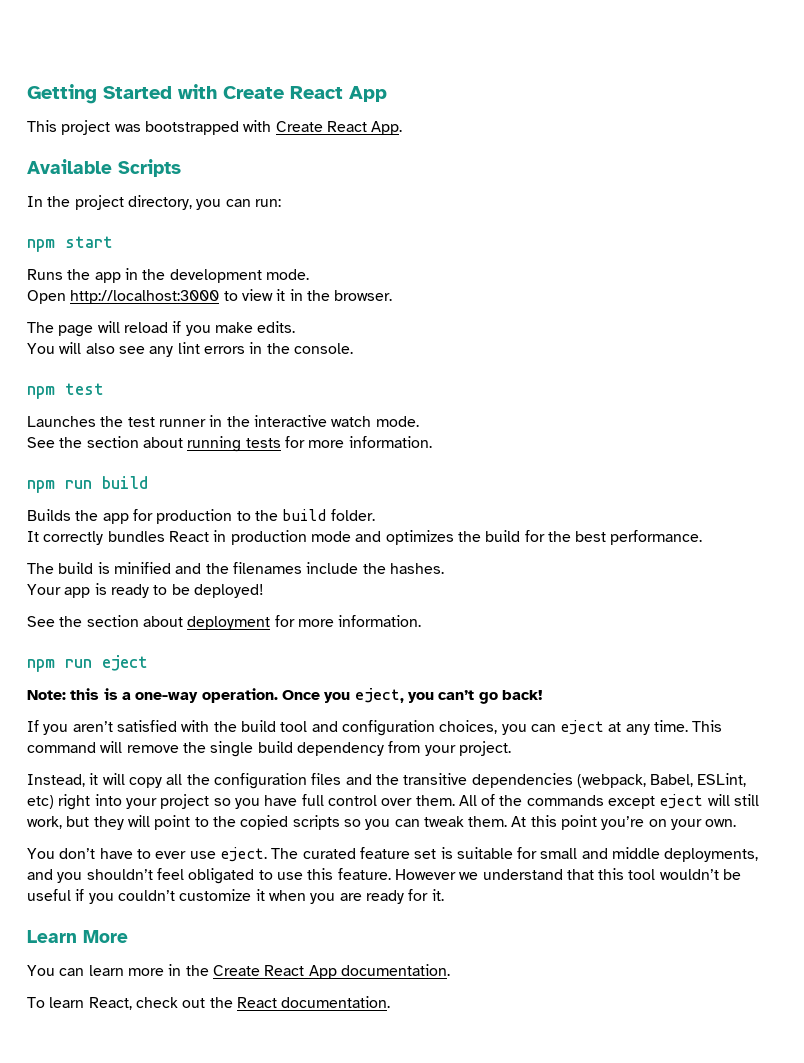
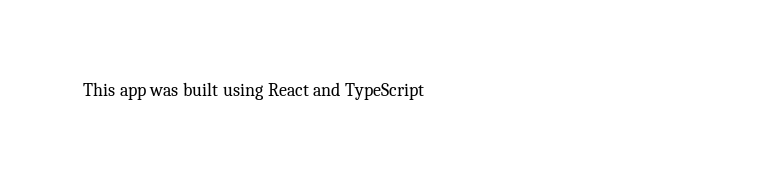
- Getting Started with Create React App
- This project was bootstrapped with Create React App.
- Available Scripts
- In the project directory, you can run:
- npm start
- Runs the app in the development mode.
- Open http://localhost:3000 to view it in the browser.
- The page will reload if you make edits.
- You will also see any lint errors in the console.
- npm test
- Launches the test runner in the interactive watch mode.
- See the section about running tests for more information.
- npm run build
- Builds the app for production to the build folder.
- It correctly bundles React in production mode and optimizes the build for the best performance.
- The build is minified and the filenames include the hashes.
- Your app is ready to be deployed!
- See the section about deployment for more information.
- npm run eject
- Note: this is a one-way operation. Once you eject, you can’t go back!
- If you aren’t satisfied with the build tool and configuration choices, you can eject at any time. This command will remove the single build dependency from your project.
- Instead, it will copy all the configuration files and the transitive dependencies (webpack, Babel, ESLint, etc) right into your project so you have full control over them. All of the commands except eject will still work, but they will point to the copied scripts so you can tweak them. At this point you’re on your own.
- You don’t have to ever use eject. The curated feature set is suitable for small and middle deployments, and you shouldn’t feel obligated to use this feature. However we understand that this tool wouldn’t be useful if you couldn’t customize it when you are ready for it.
- Learn More
- You can learn more in the Create React App documentation.
- To learn React, check out the React documentation.
+ This app was built using React and TypeScript

